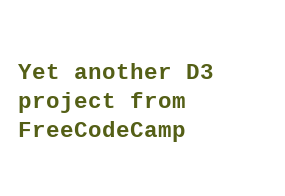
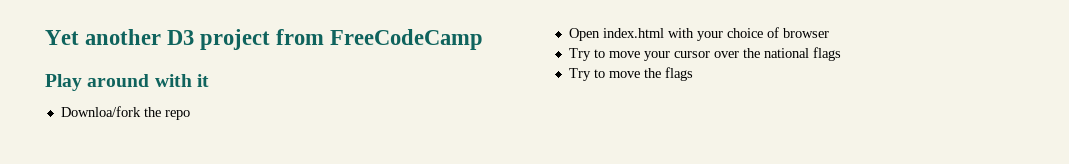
+ Play around with it
+ Downloa/fork the repo
+ Open index.html with your choice of browser
+ Try to move your cursor over the national flags
+ Try to move the flags

